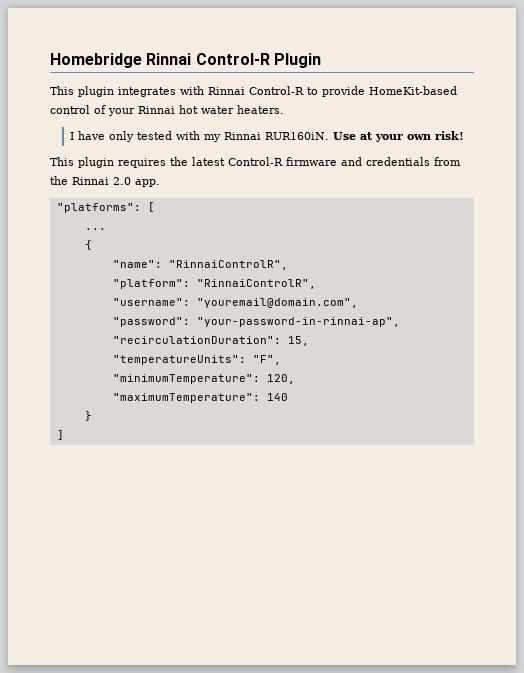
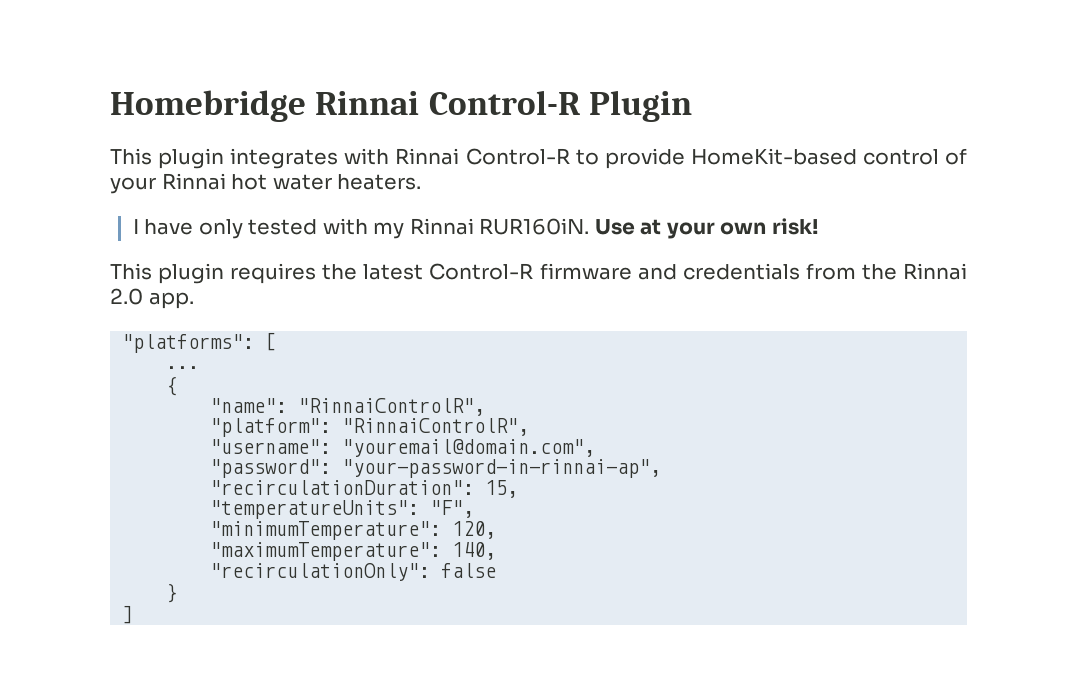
- "maximumTemperature": 140
+ "maximumTemperature": 140,
+ "recirculationOnly": false

